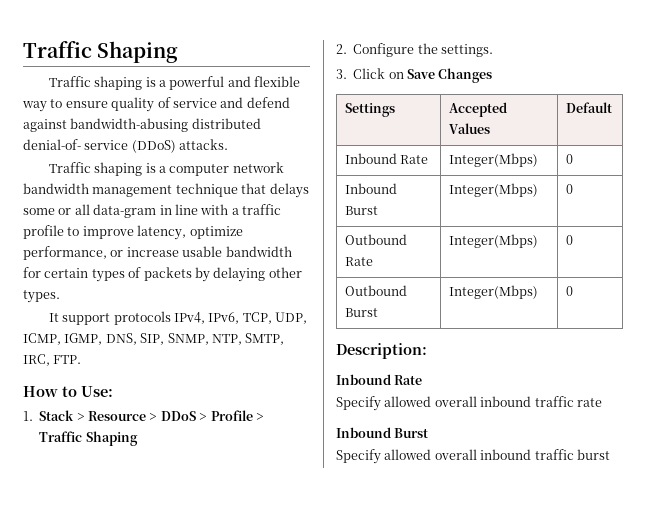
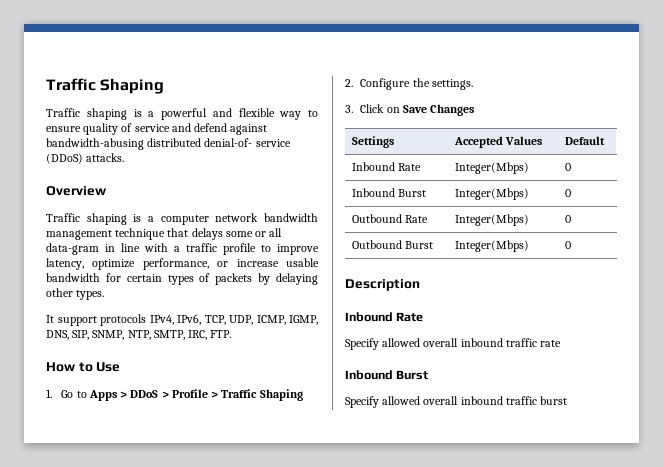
+ Overview
- How to Use:
+ How to Use
- 1. Stack > Resource > DDoS > Profile > Traffic Shaping
+ 1. Go to Apps > DDoS > Profile > Traffic Shaping
- Description:
+ Description

